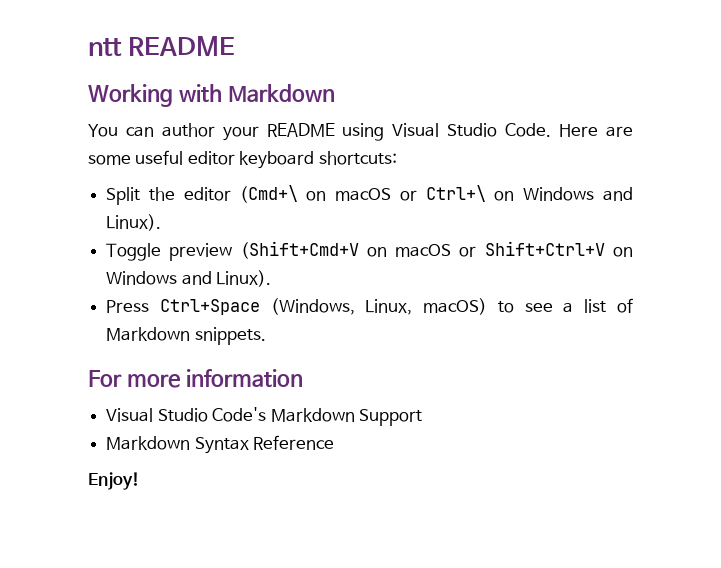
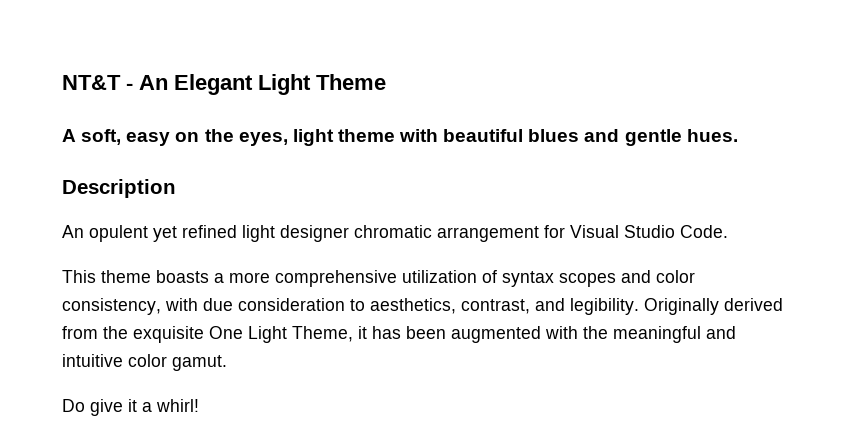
- ntt README
- Working with Markdown
- You can author your README using Visual Studio Code. Here are some useful editor keyboard shortcuts:
- Split the editor (Cmd+\ on macOS or Ctrl+\ on Windows and Linux).
- Toggle preview (Shift+Cmd+V on macOS or Shift+Ctrl+V on Windows and Linux).
- Press Ctrl+Space (Windows, Linux, macOS) to see a list of Markdown snippets.
- For more information
- Visual Studio Code's Markdown Support
- Markdown Syntax Reference
- Enjoy!
+ NT&T - An Elegant Light Theme
+ A soft, easy on the eyes, light theme with beautiful blues and gentle hues.
+ Description
+ An opulent yet refined light designer chromatic arrangement for Visual Studio Code.
+ This theme boasts a more comprehensive utilization of syntax scopes and color consistency, with due consideration to aesthetics, contrast, and legibility. Originally derived from the exquisite One Light Theme, it has been augmented with the meaningful and intuitive color gamut.
+ Do give it a whirl!

